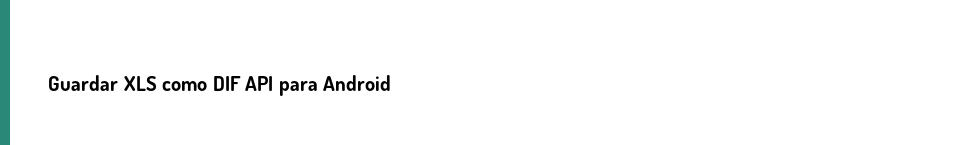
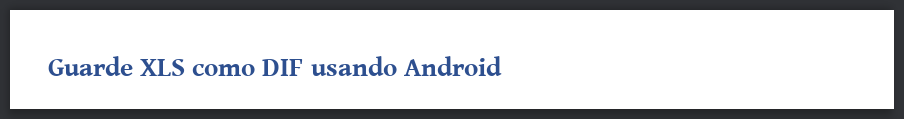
- Guardar XLS como DIF API para Android
+ Guarde XLS como DIF usando Android

